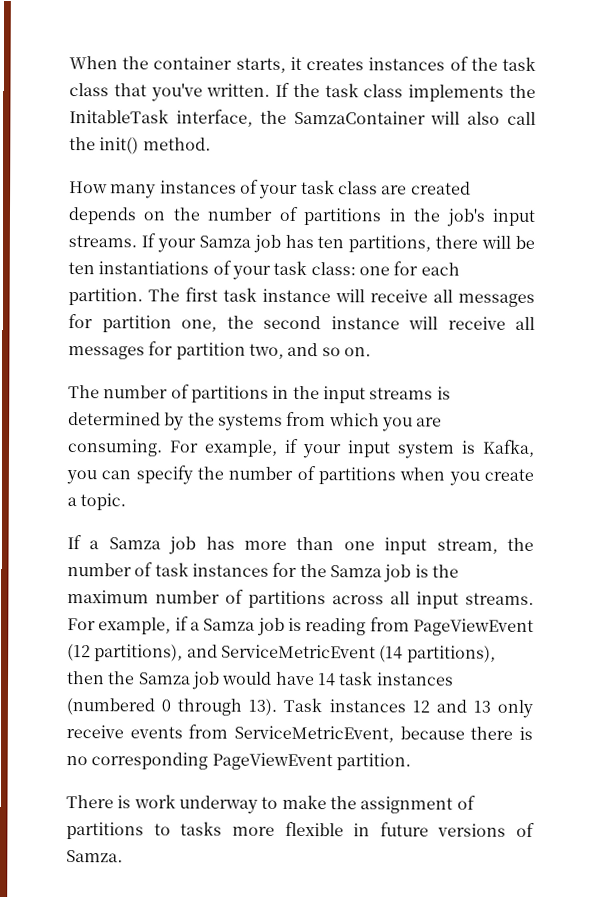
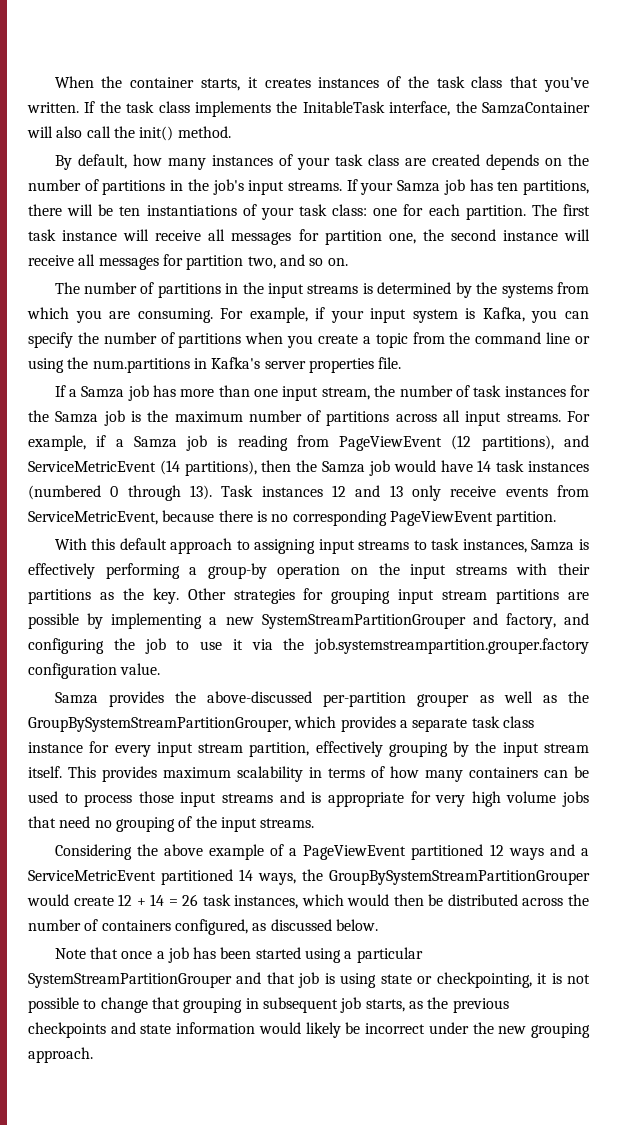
- How many instances of your task class are created depends on the number of partitions in the job's input streams.
+ By default, how many instances of your task class are created depends on the number of partitions in the job's input streams.
- For example, if your input system is Kafka, you can specify the number of partitions when you create a topic.
+ For example, if your input system is Kafka, you can specify the number of partitions when you create a topic from the command line or using the num.partitions in Kafka's server properties file.
- There is work underway to make the assignment of partitions to tasks more flexible in future versions of Samza.
+ With this default approach to assigning input streams to task instances, Samza is effectively performing a group-by operation on the input streams with their partitions as the key. Other strategies for grouping input stream partitions are possible by implementing a new SystemStreamPartitionGrouper and factory, and configuring the job to use it via the job.systemstreampartition.grouper.factory configuration value.
+ Samza provides the above-discussed per-partition grouper as well as the GroupBySystemStreamPartitionGrouper, which provides a separate task class instance for every input stream partition, effectively grouping by the input stream itself. This provides maximum scalability in terms of how many containers can be used to process those input streams and is appropriate for very high volume jobs that need no grouping of the input streams.
+ Considering the above example of a PageViewEvent partitioned 12 ways and a ServiceMetricEvent partitioned 14 ways, the GroupBySystemStreamPartitionGrouper would create 12 + 14 = 26 task instances, which would then be distributed across the number of containers configured, as discussed below.
+ Note that once a job has been started using a particular SystemStreamPartitionGrouper and that job is using state or checkpointing, it is not possible to change that grouping in subsequent job starts, as the previous checkpoints and state information would likely be incorrect under the new grouping approach.

